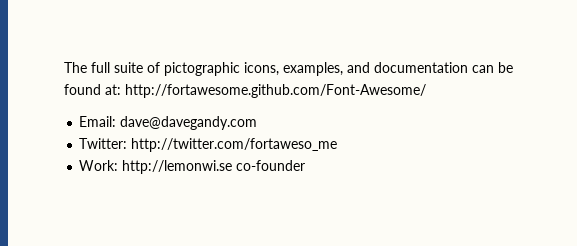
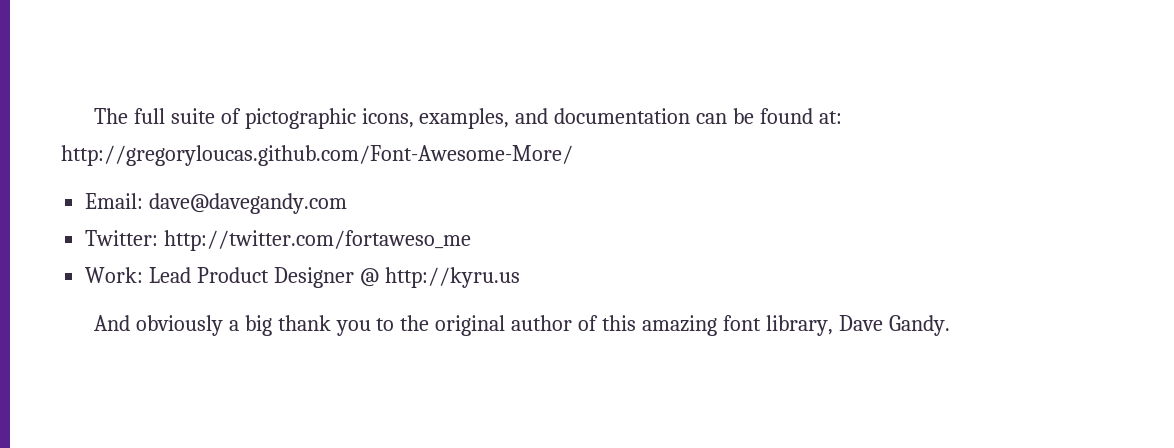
- The full suite of pictographic icons, examples, and documentation can be found at: http://fortawesome.github.com/Font-Awesome/
+ The full suite of pictographic icons, examples, and documentation can be found at: http://gregoryloucas.github.com/Font-Awesome-More/
- Work: http://lemonwi.se co-founder
+ Work: Lead Product Designer @ http://kyru.us
+ And obviously a big thank you to the original author of this amazing font library, Dave Gandy.

